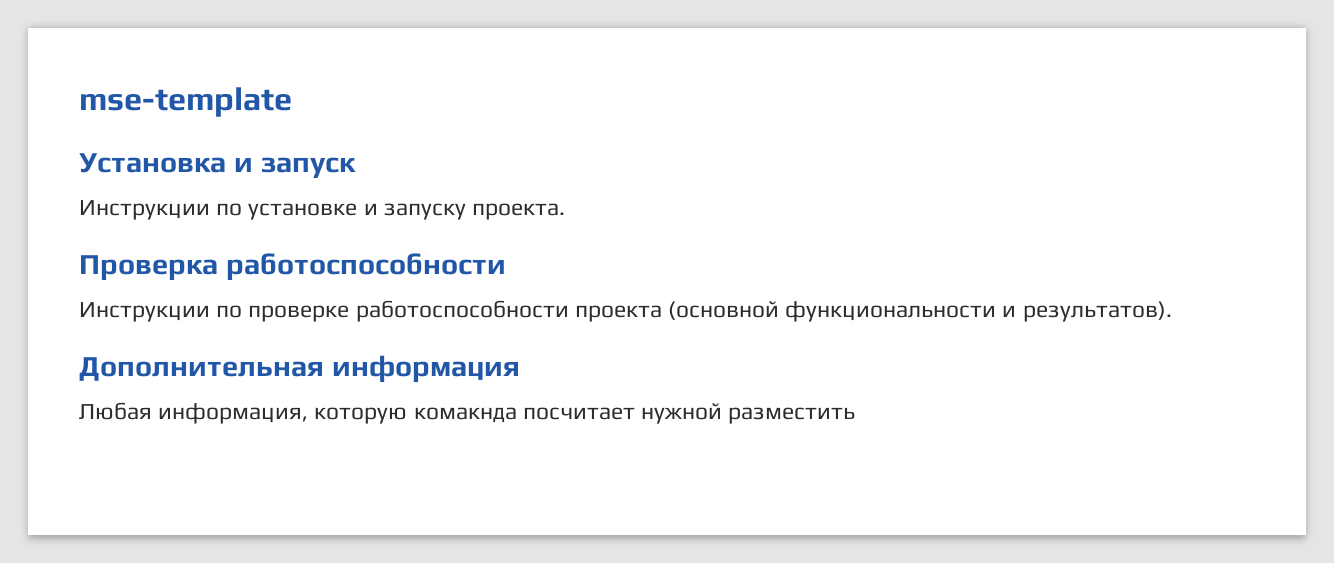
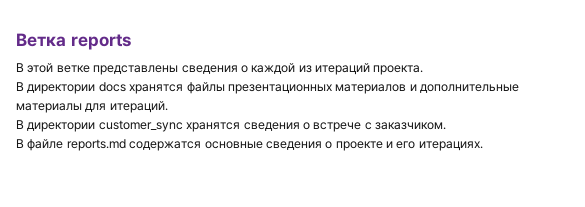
- mse-template
- Установка и запуск
- Инструкции по установке и запуску проекта.
- Проверка работоспособности
- Инструкции по проверке работоспособности проекта (основной функциональности и результатов).
- Дополнительная информация
- Любая информация, которую комакнда посчитает нужной разместить
+ Ветка reports
+ В этой ветке представлены сведения о каждой из итераций проекта.
+ В директории docs хранятся файлы презентационных материалов и дополнительные материалы для итераций.
+ В директории customer_sync хранятся сведения о встрече с заказчиком.
+ В файле reports.md содержатся основные сведения о проекте и его итерациях.

